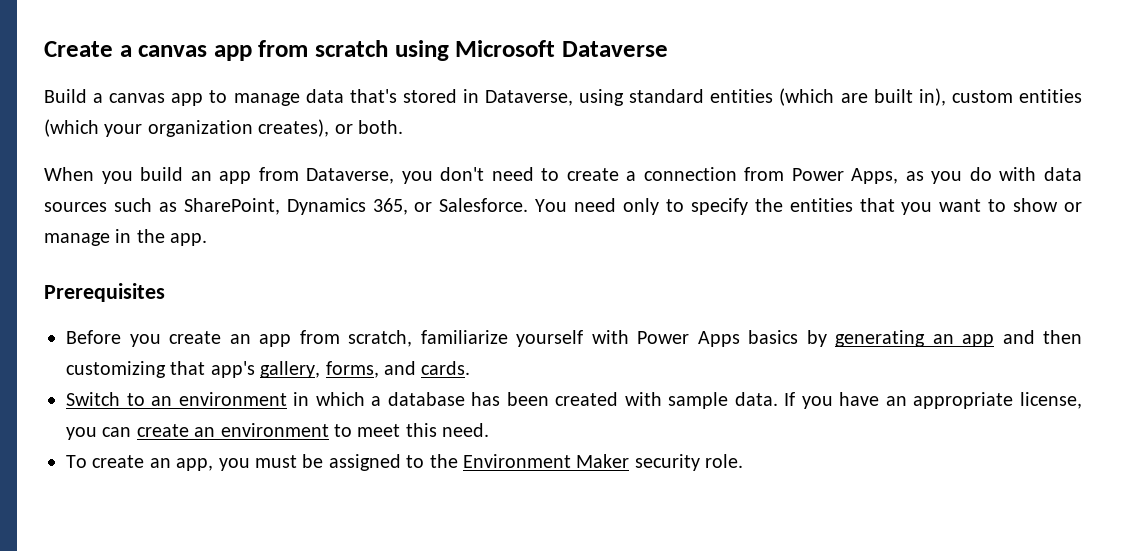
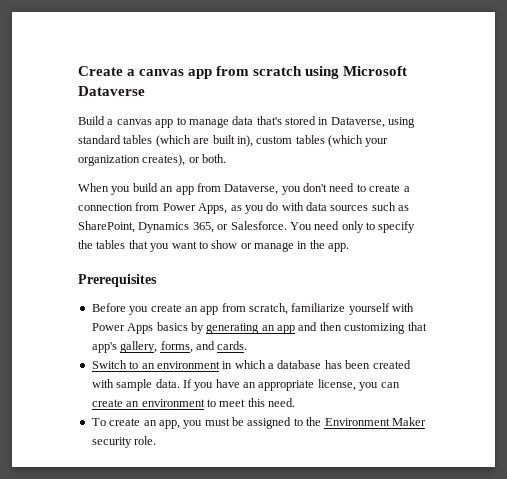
- Build a canvas app to manage data that's stored in Dataverse, using standard entities (which are built in), custom entities (which your organization creates), or both.
+ Build a canvas app to manage data that's stored in Dataverse, using standard tables (which are built in), custom tables (which your organization creates), or both.
- You need only to specify the entities that you want to show or manage in the app.
+ You need only to specify the tables that you want to show or manage in the app.

